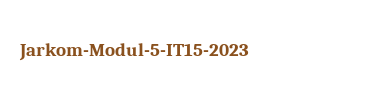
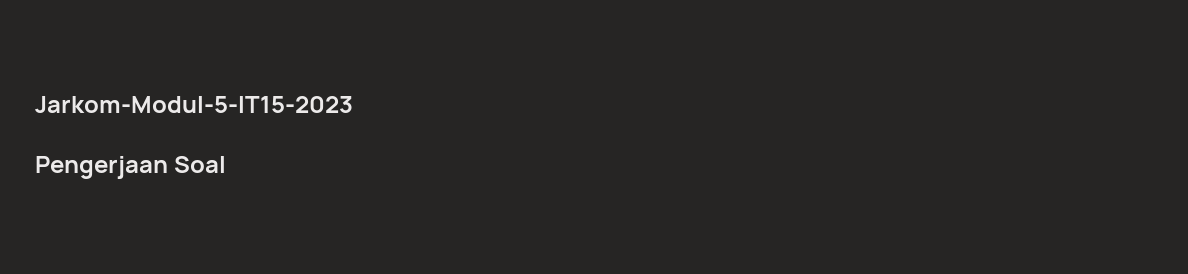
+ Pengerjaan Soal

